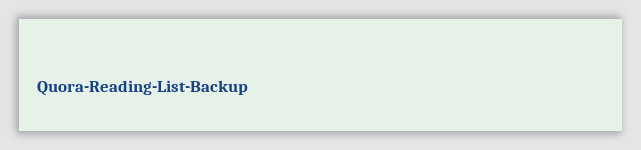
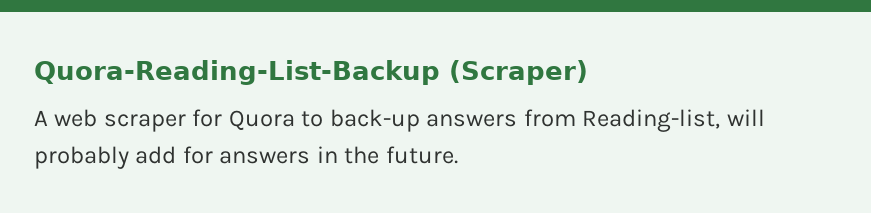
- Quora-Reading-List-Backup
+ Quora-Reading-List-Backup (Scraper)
+ A web scraper for Quora to back-up answers from Reading-list, will probably add for answers in the future.

